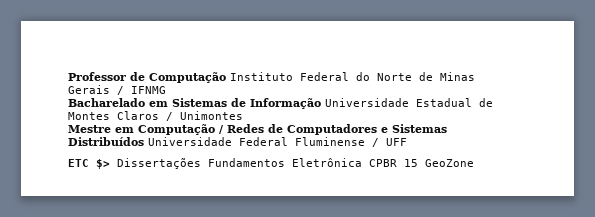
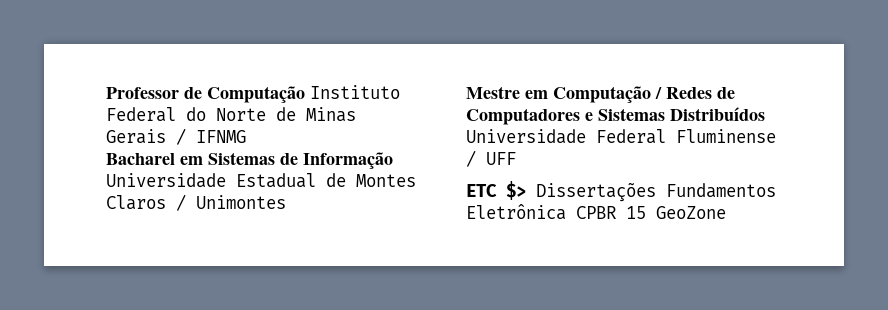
- Bacharelado em Sistemas de Informação Universidade Estadual de Montes Claros / Unimontes
+ Bacharel em Sistemas de Informação Universidade Estadual de Montes Claros / Unimontes

